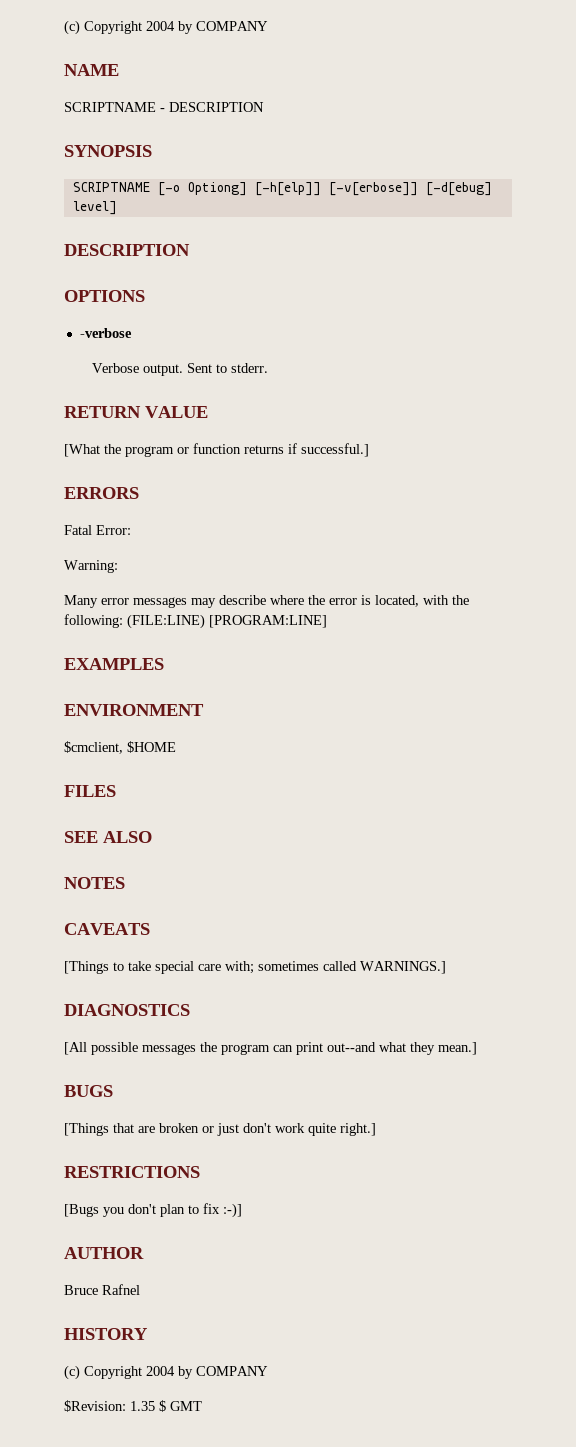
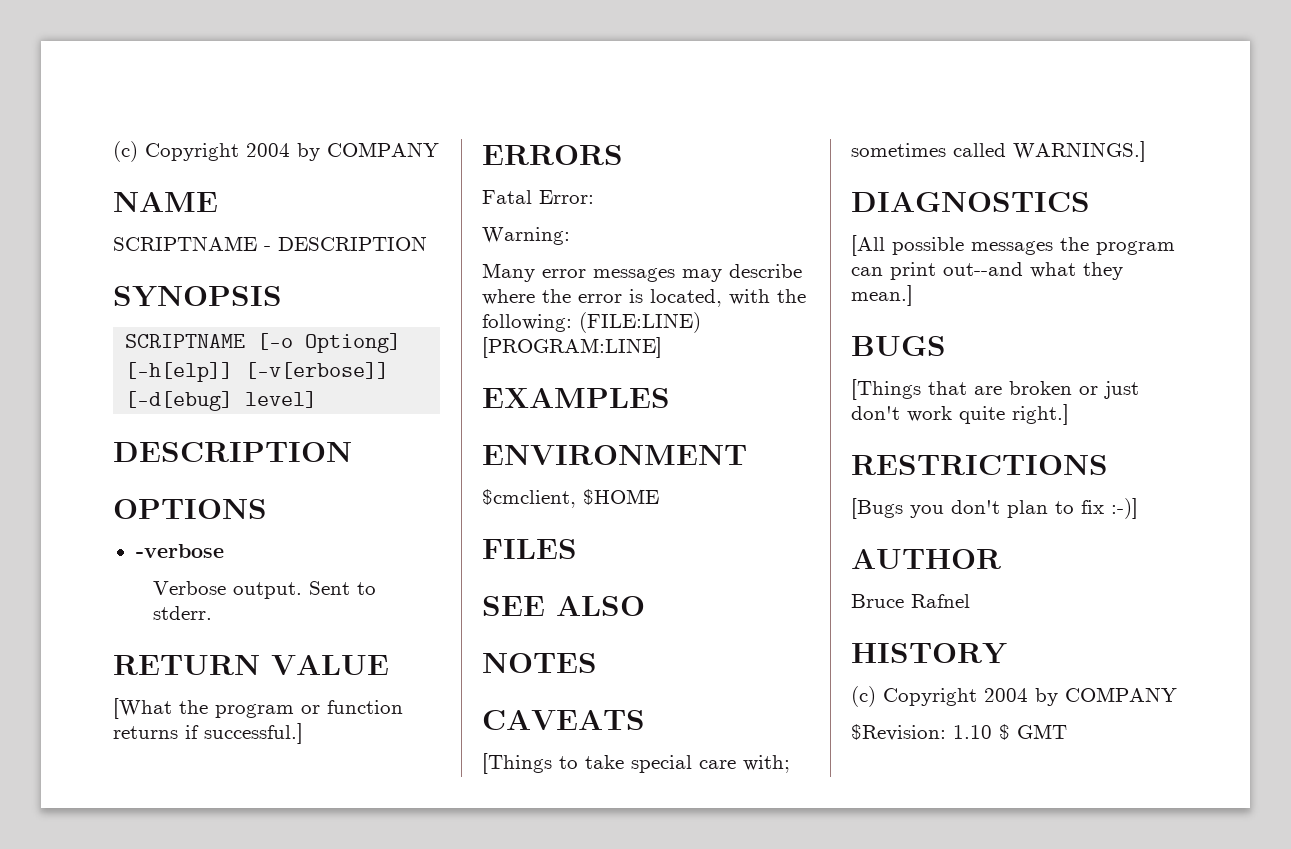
- $Revision: 1.35 $ GMT
+ $Revision: 1.10 $ GMT

